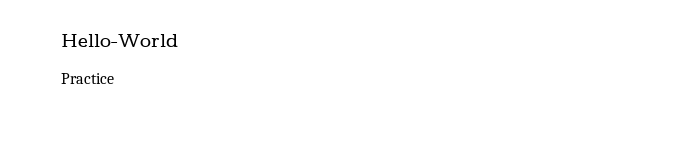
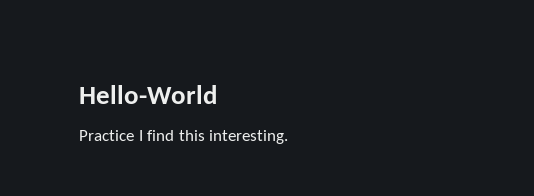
- Practice
+ Practice I find this interesting.

